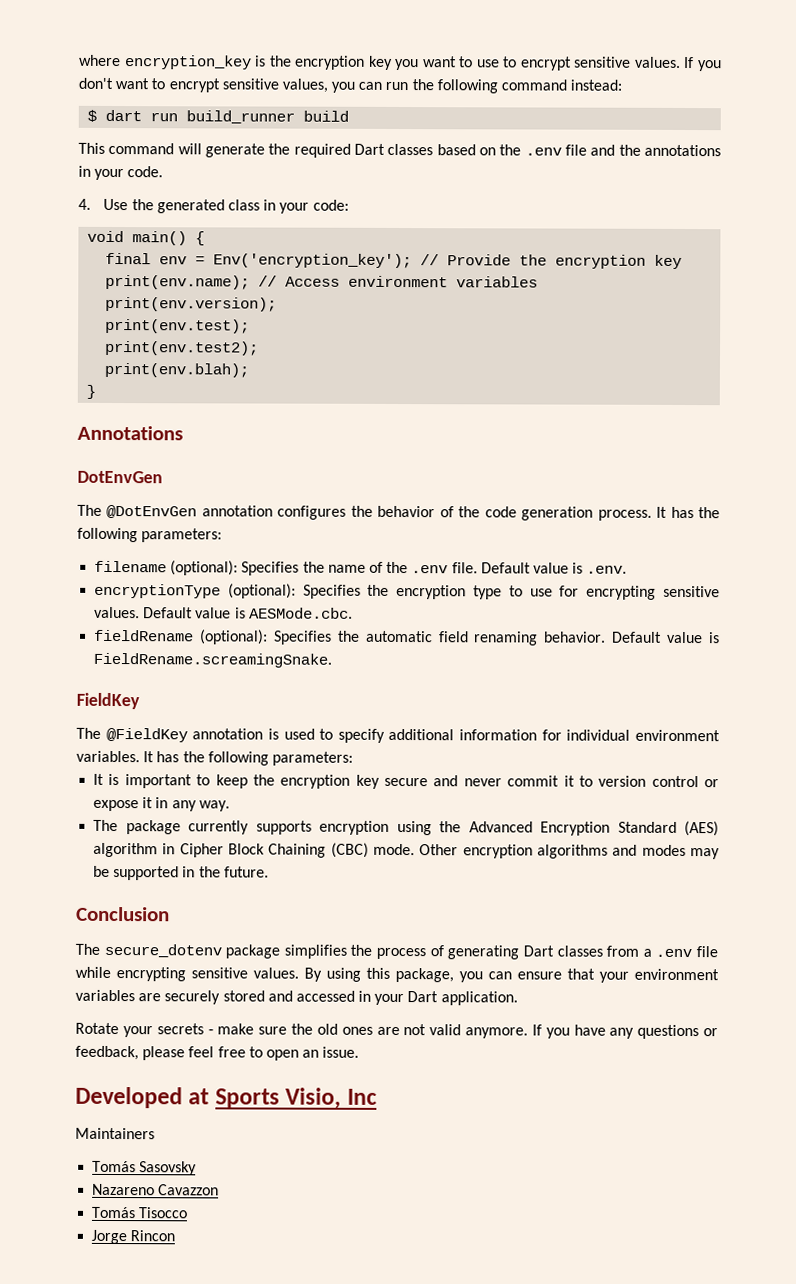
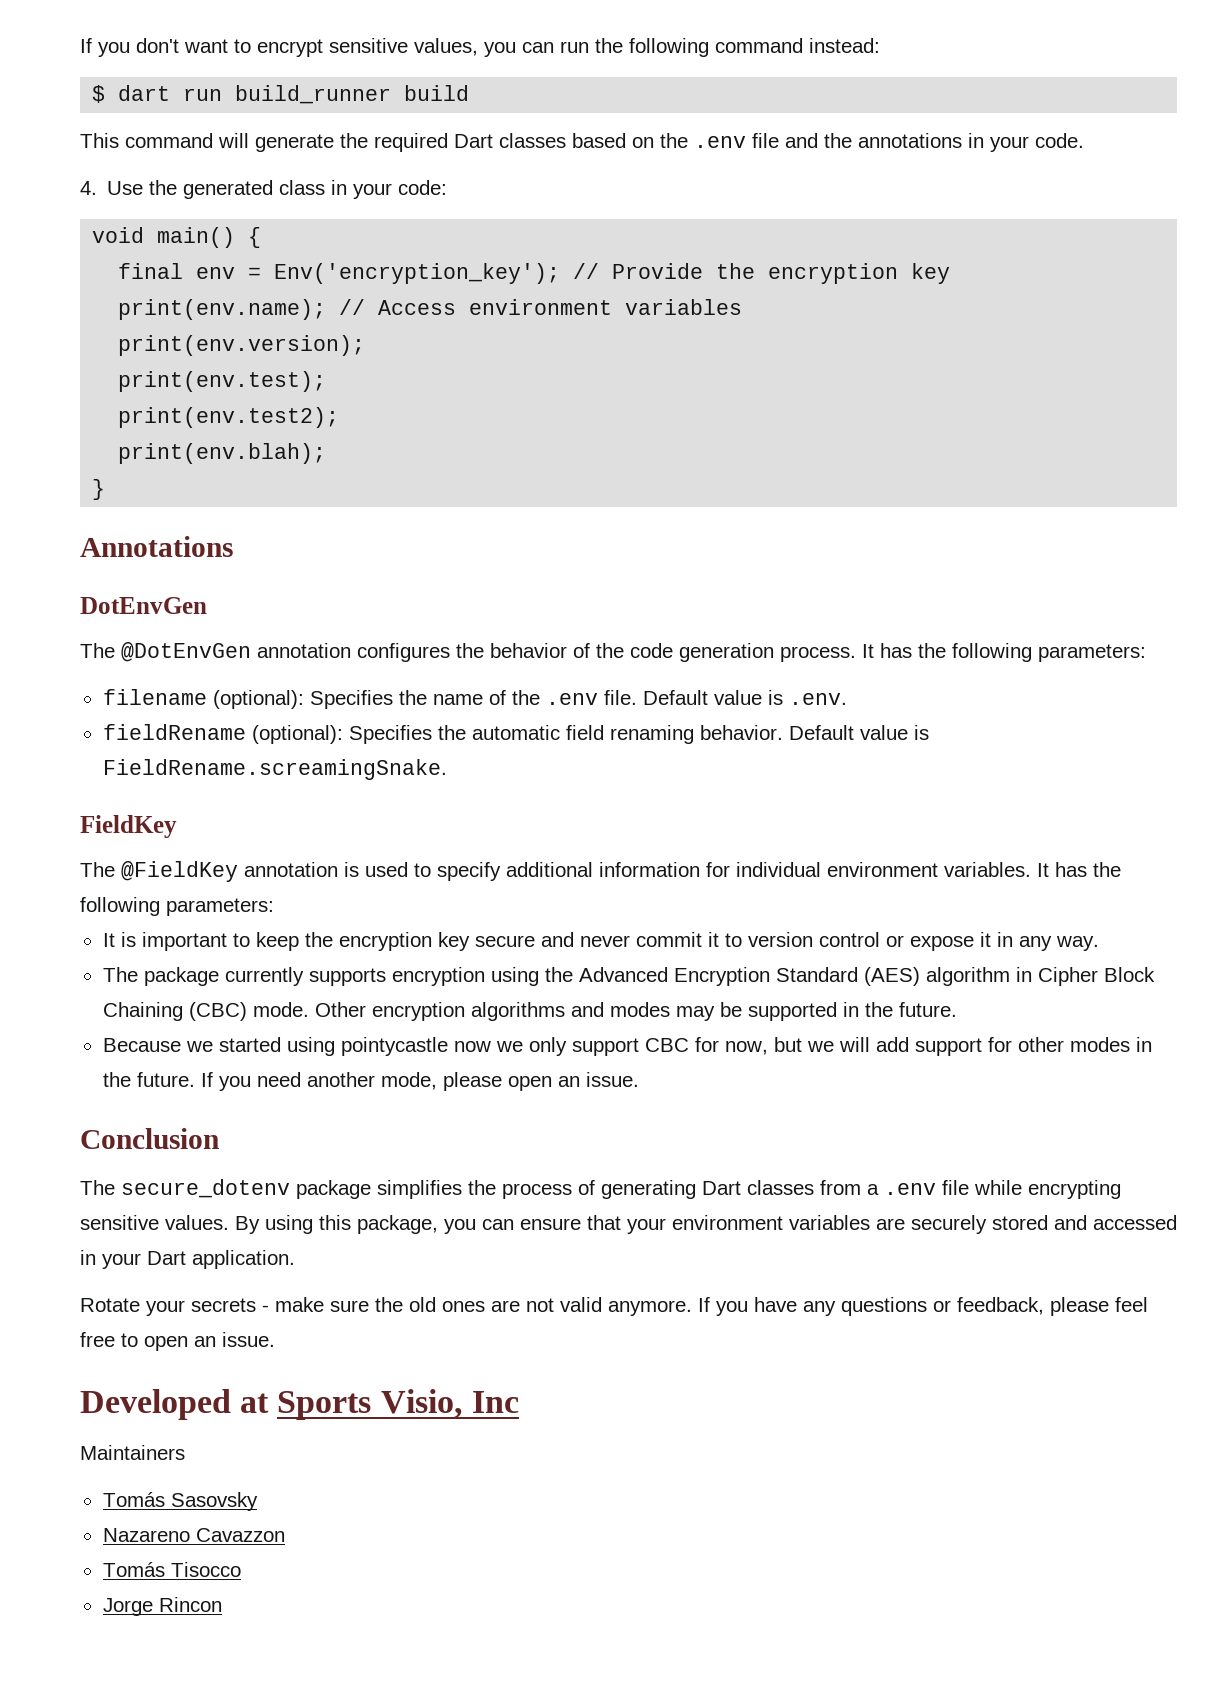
- where encryption_key is the encryption key you want to use to encrypt sensitive values.
- encryptionType (optional): Specifies the encryption type to use for encrypting sensitive values. Default value is AESMode.cbc.
+ Because we started using pointycastle now we only support CBC for now, but we will add support for other modes in the future. If you need another mode, please open an issue.

